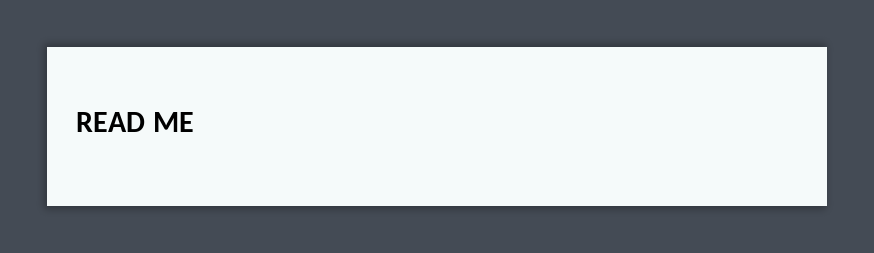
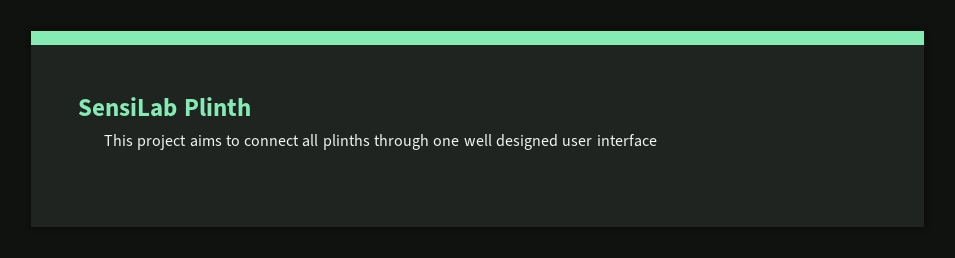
- READ ME
+ SensiLab Plinth
+ This project aims to connect all plinths through one well designed user interface

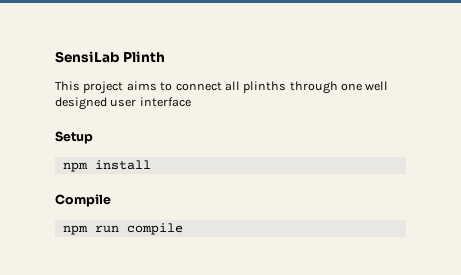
+ Setup
+ npm install
+ Compile
+ npm run compile

